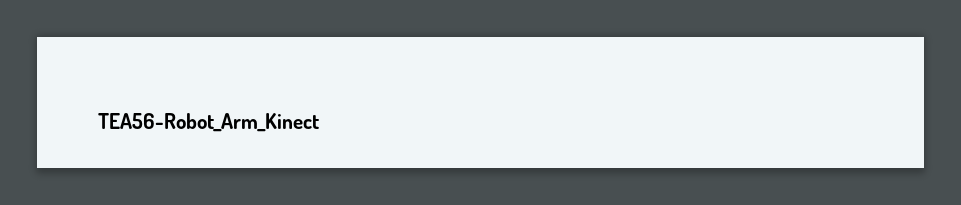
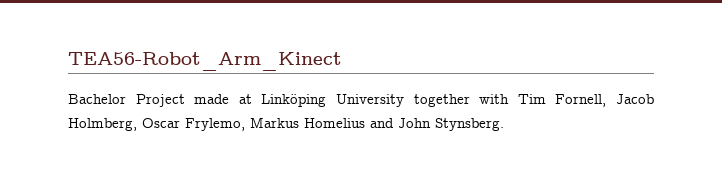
+ Bachelor Project made at Linköping University together with Tim Fornell, Jacob Holmberg, Oscar Frylemo, Markus Homelius and John Stynsberg.

